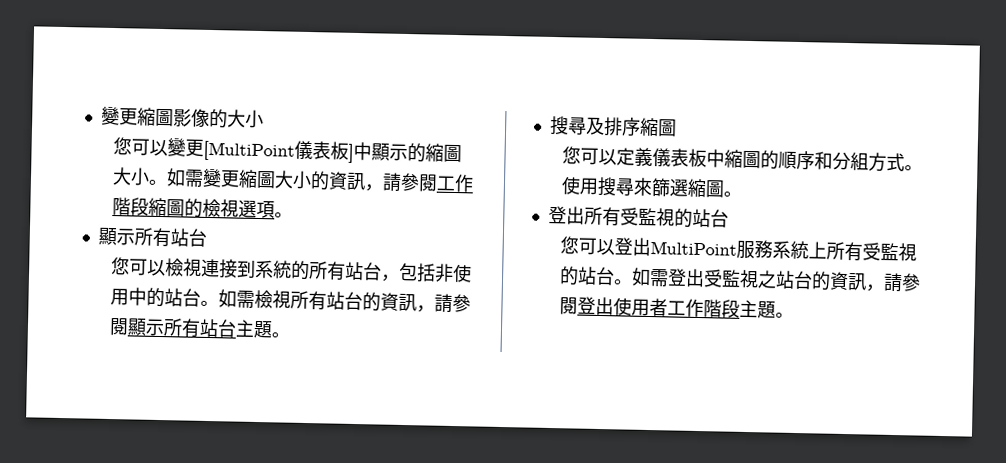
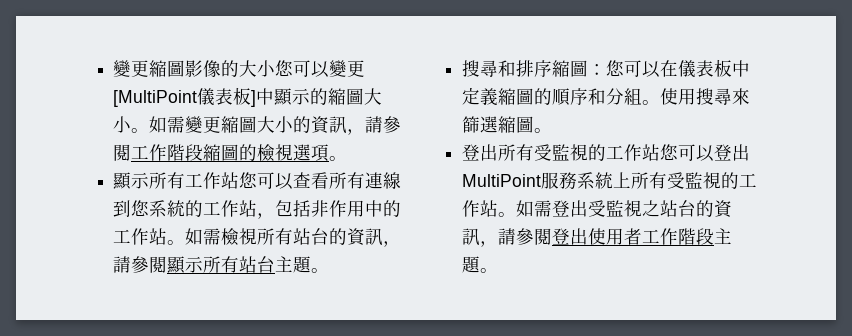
- 變更縮圖影像的大小
- 您可以變更[MultiPoint儀表板]中顯示的縮圖大小。
+ 變更縮圖影像的大小您可以變更[MultiPoint儀表板]中顯示的縮圖大小。
  如需變更縮圖大小的資訊，請參閱工作階段縮圖的檢視選項。
- 顯示所有站台
- 您可以檢視連接到系統的所有站台，包括非使用中的站台。
+ 顯示所有工作站您可以查看所有連線到您系統的工作站，包括非作用中的工作站。
- 搜尋及排序縮圖
- 您可以定義儀表板中縮圖的順序和分組方式。
+ 搜尋和排序縮圖：您可以在儀表板中定義縮圖的順序和分組。
- 登出所有受監視的站台
- 您可以登出MultiPoint服務系統上所有受監視的站台。
+ 登出所有受監視的工作站您可以登出MultiPoint服務系統上所有受監視的工作站。

